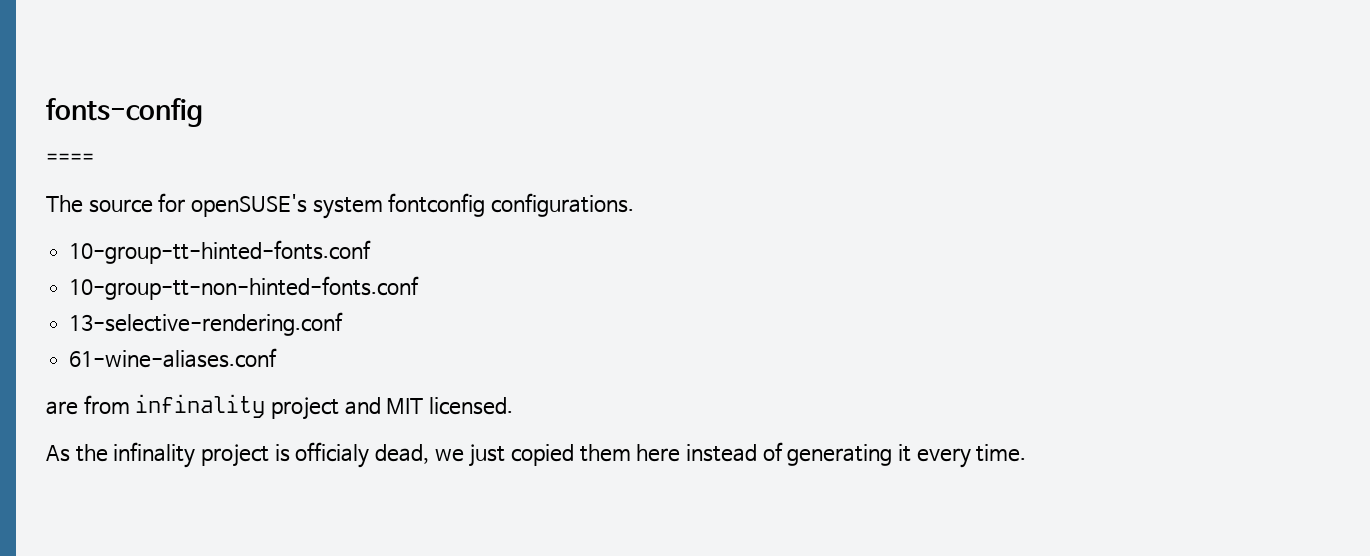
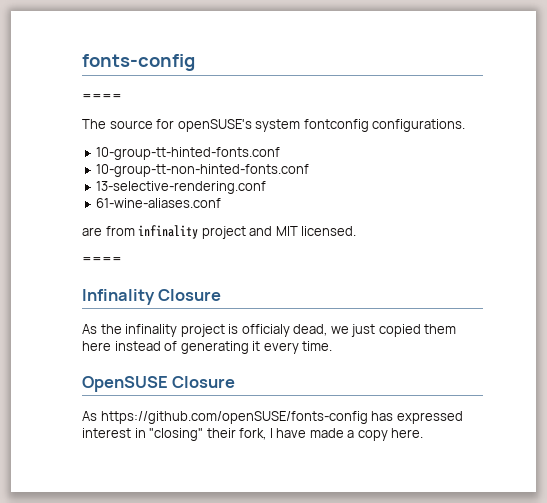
  are from infinality project and MIT licensed.
+ ====
+ Infinality Closure
+ OpenSUSE Closure
+ As https://github.com/openSUSE/fonts-config has expressed interest in "closing" their fork, I have made a copy here.

